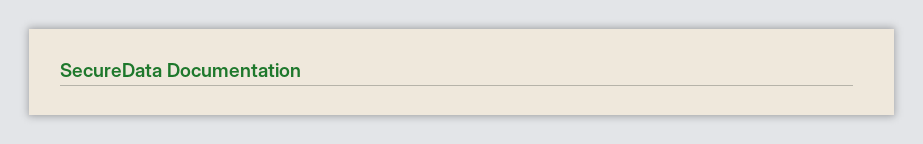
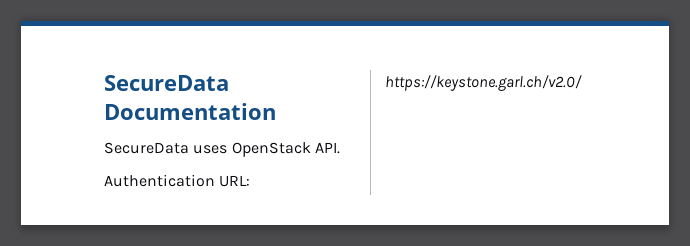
+ SecureData uses OpenStack API.
+ Authentication URL: https://keystone.garl.ch/v2.0/

